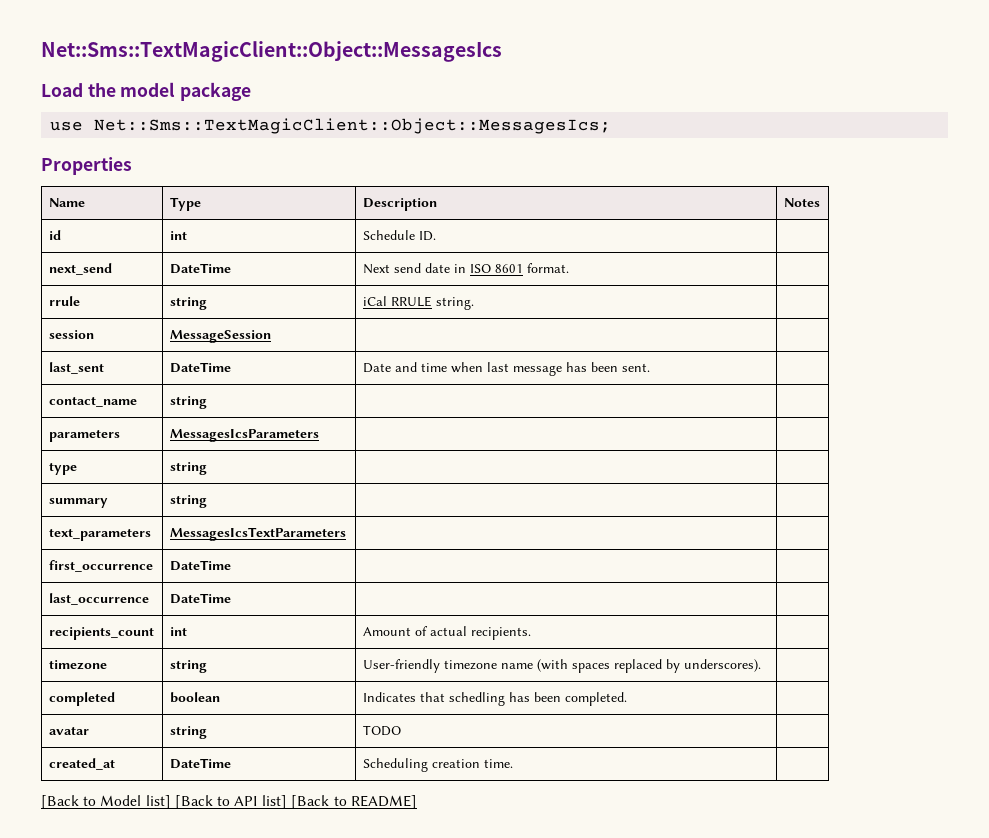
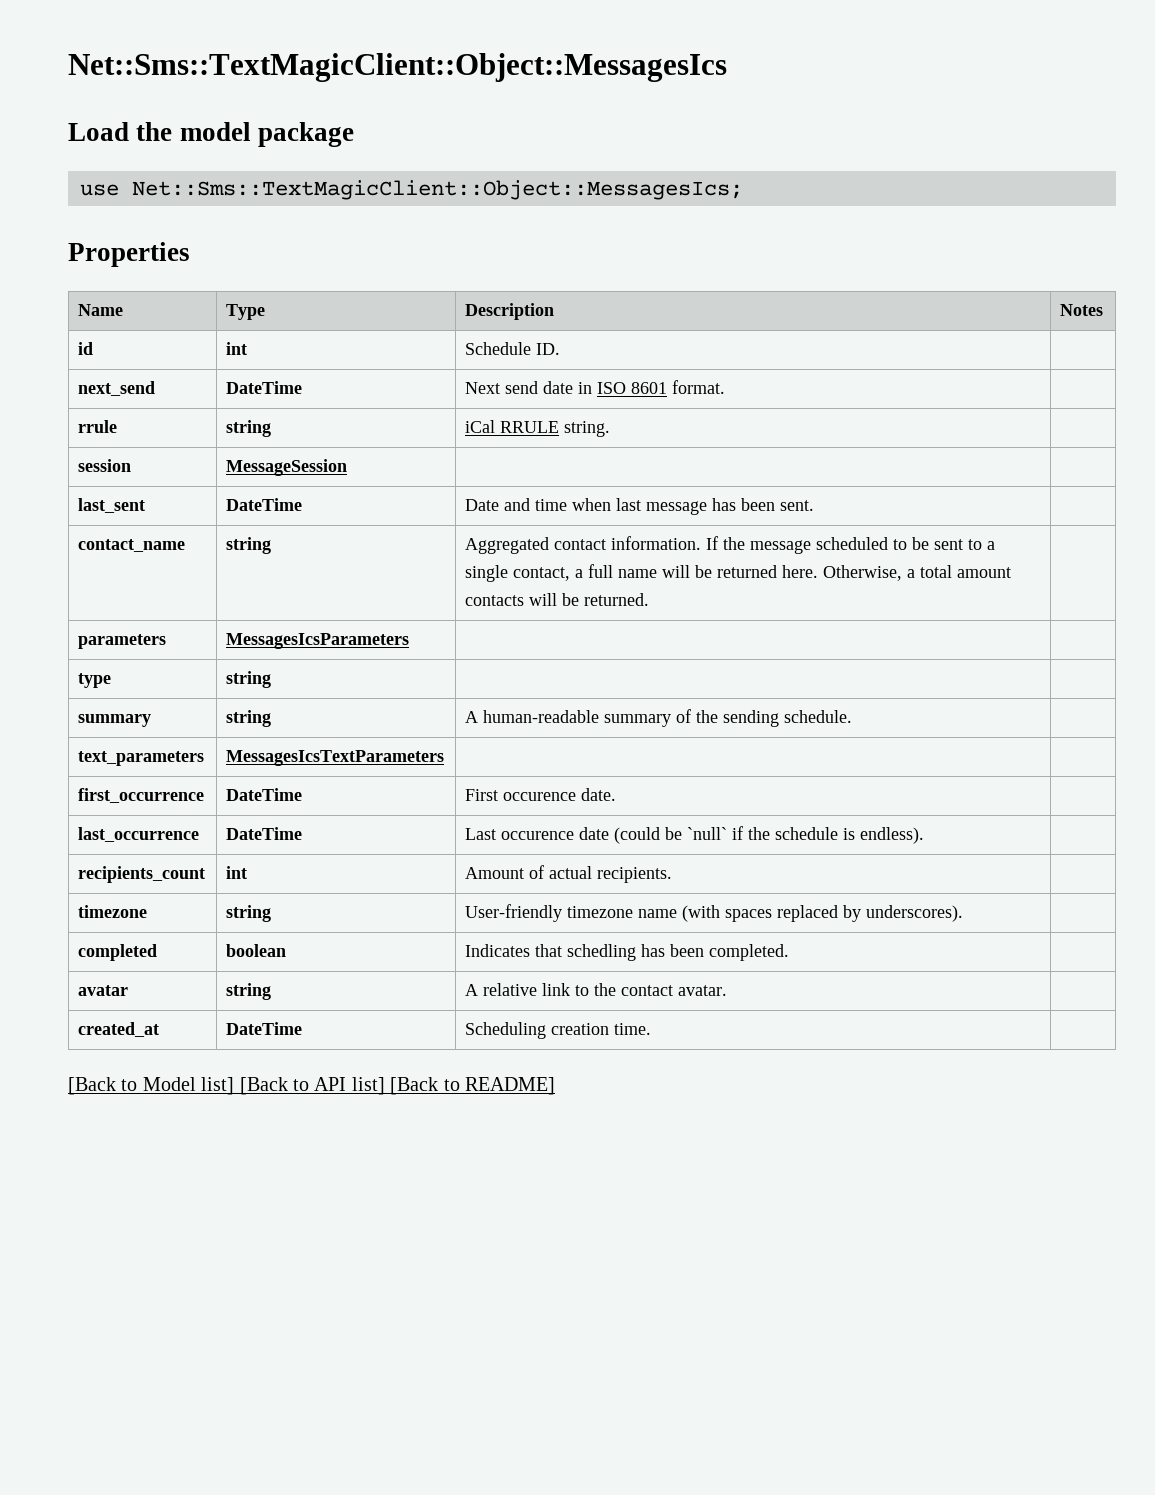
- contact_name | string | |
+ contact_name | string | Aggregated contact information. If the message scheduled to be sent to a single contact, a full name will be returned here. Otherwise, a total amount contacts will be returned. |
- summary | string | |
+ summary | string | A human-readable summary of the sending schedule. |
- first_occurrence | DateTime | |
+ first_occurrence | DateTime | First occurence date. |
- last_occurrence | DateTime | |
+ last_occurrence | DateTime | Last occurence date (could be `null` if the schedule is endless). |
- avatar | string | TODO |
+ avatar | string | A relative link to the contact avatar. |

